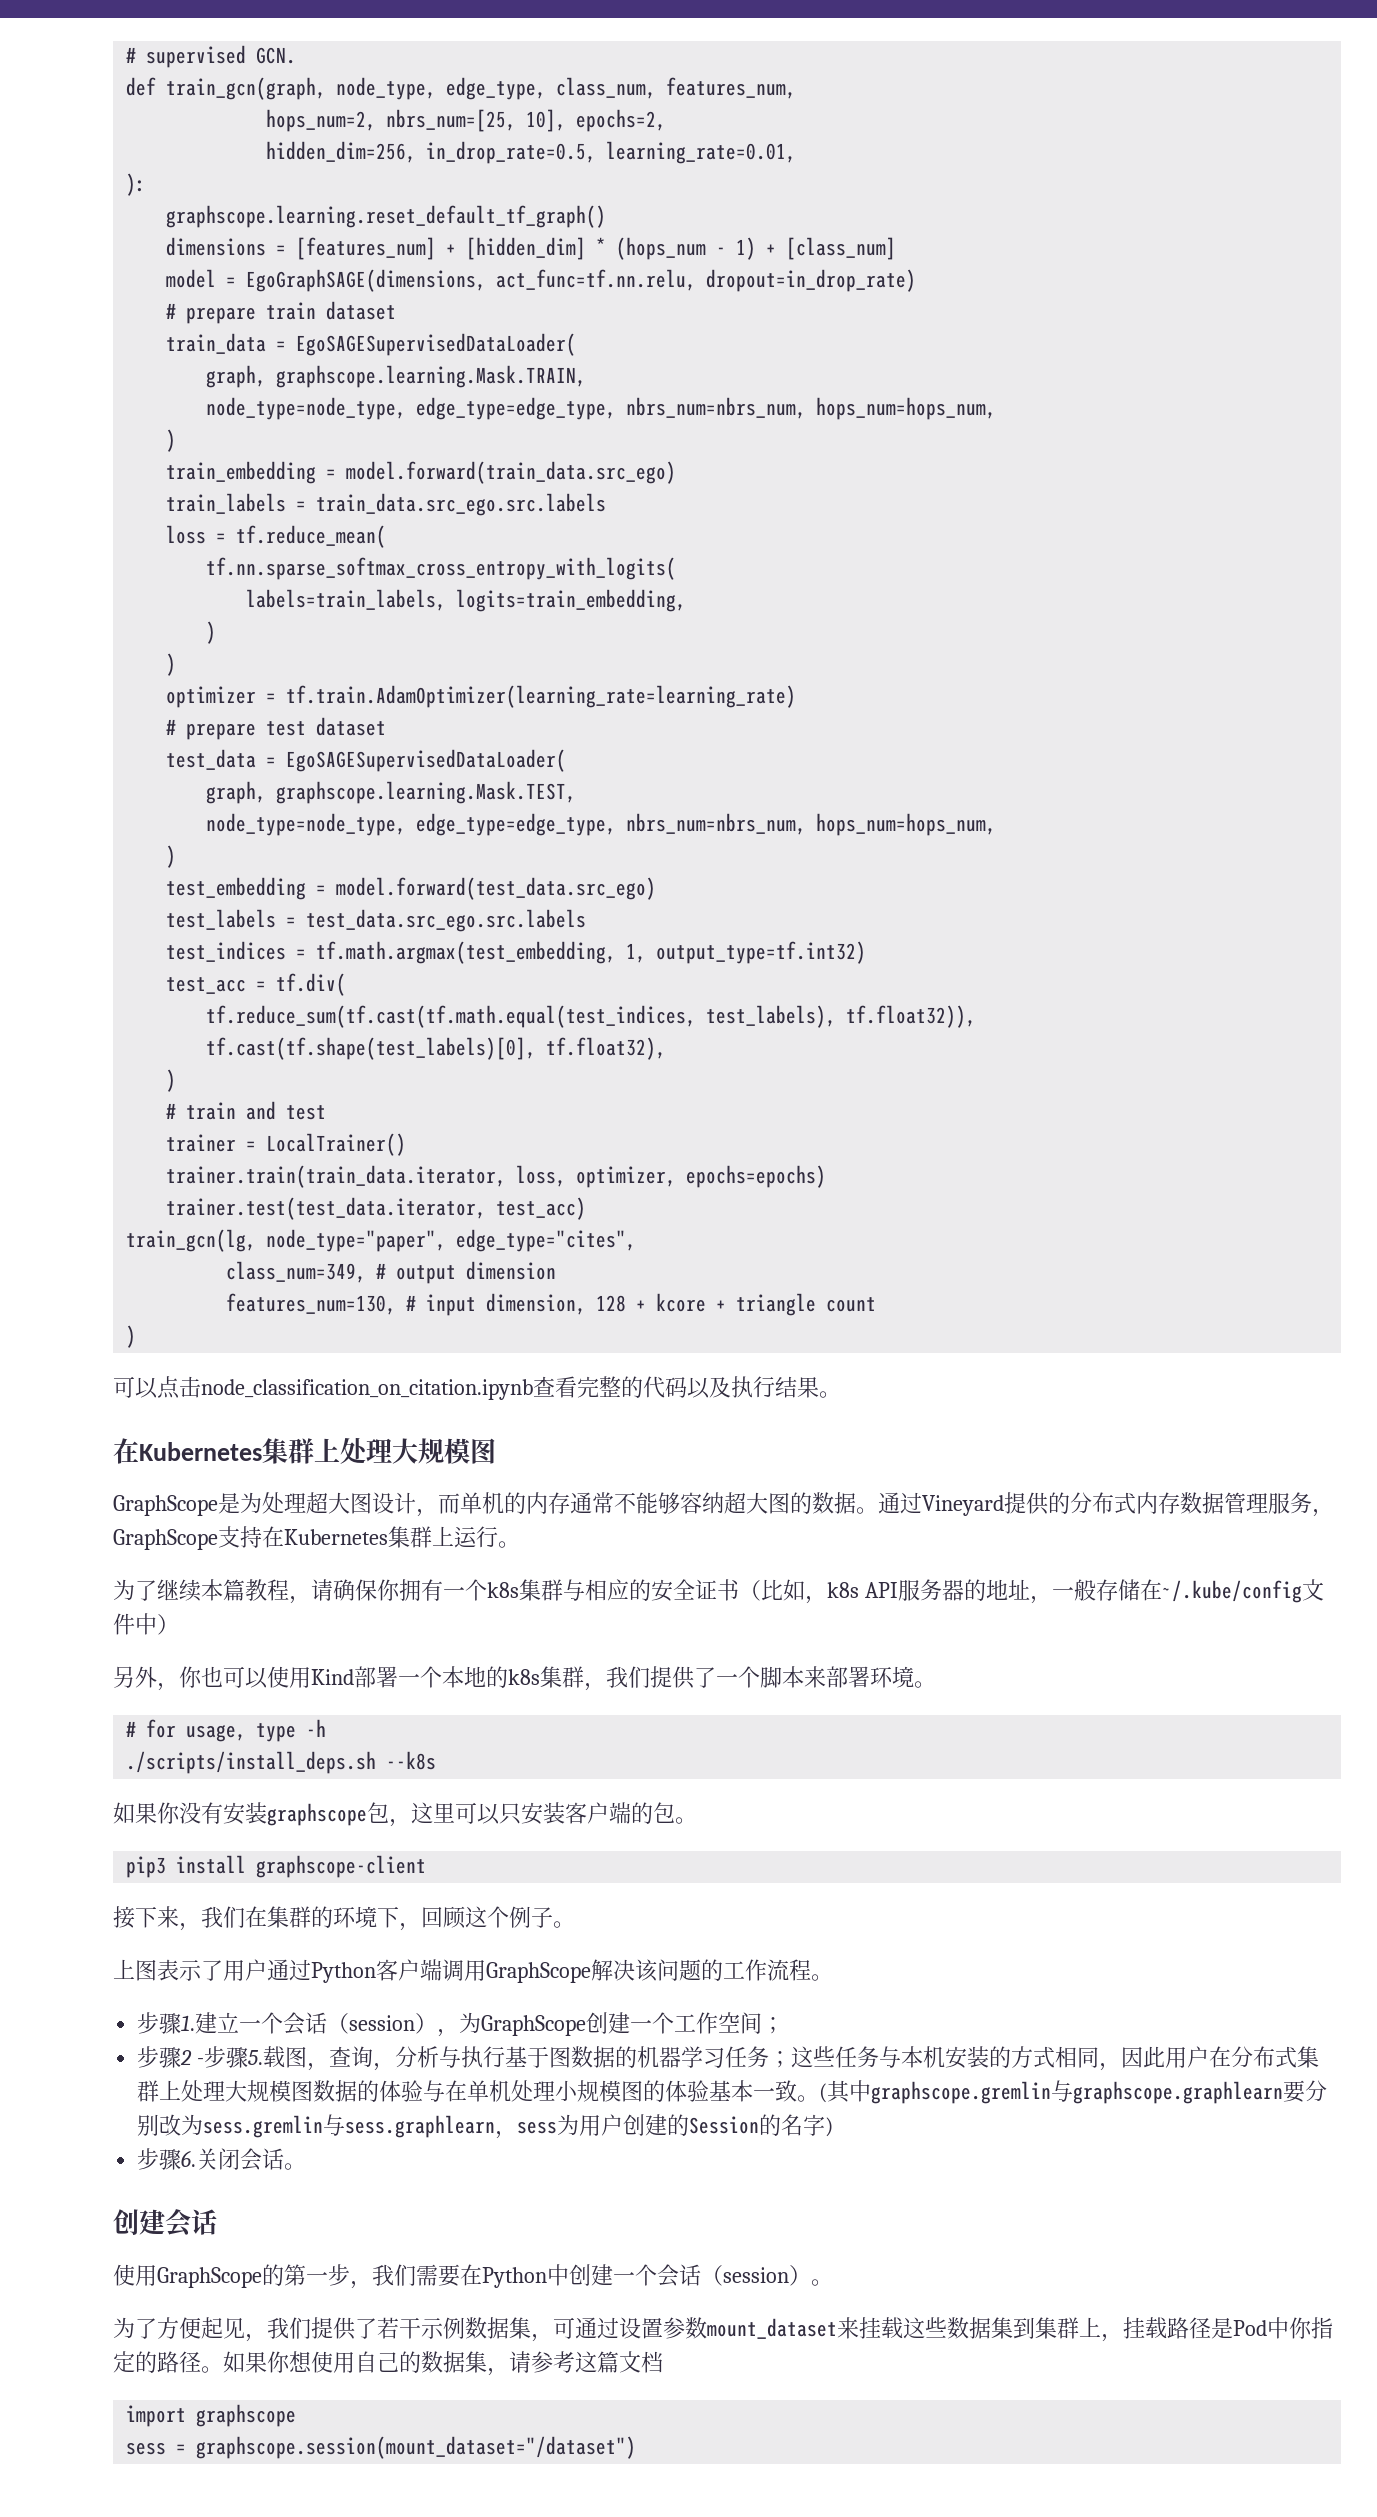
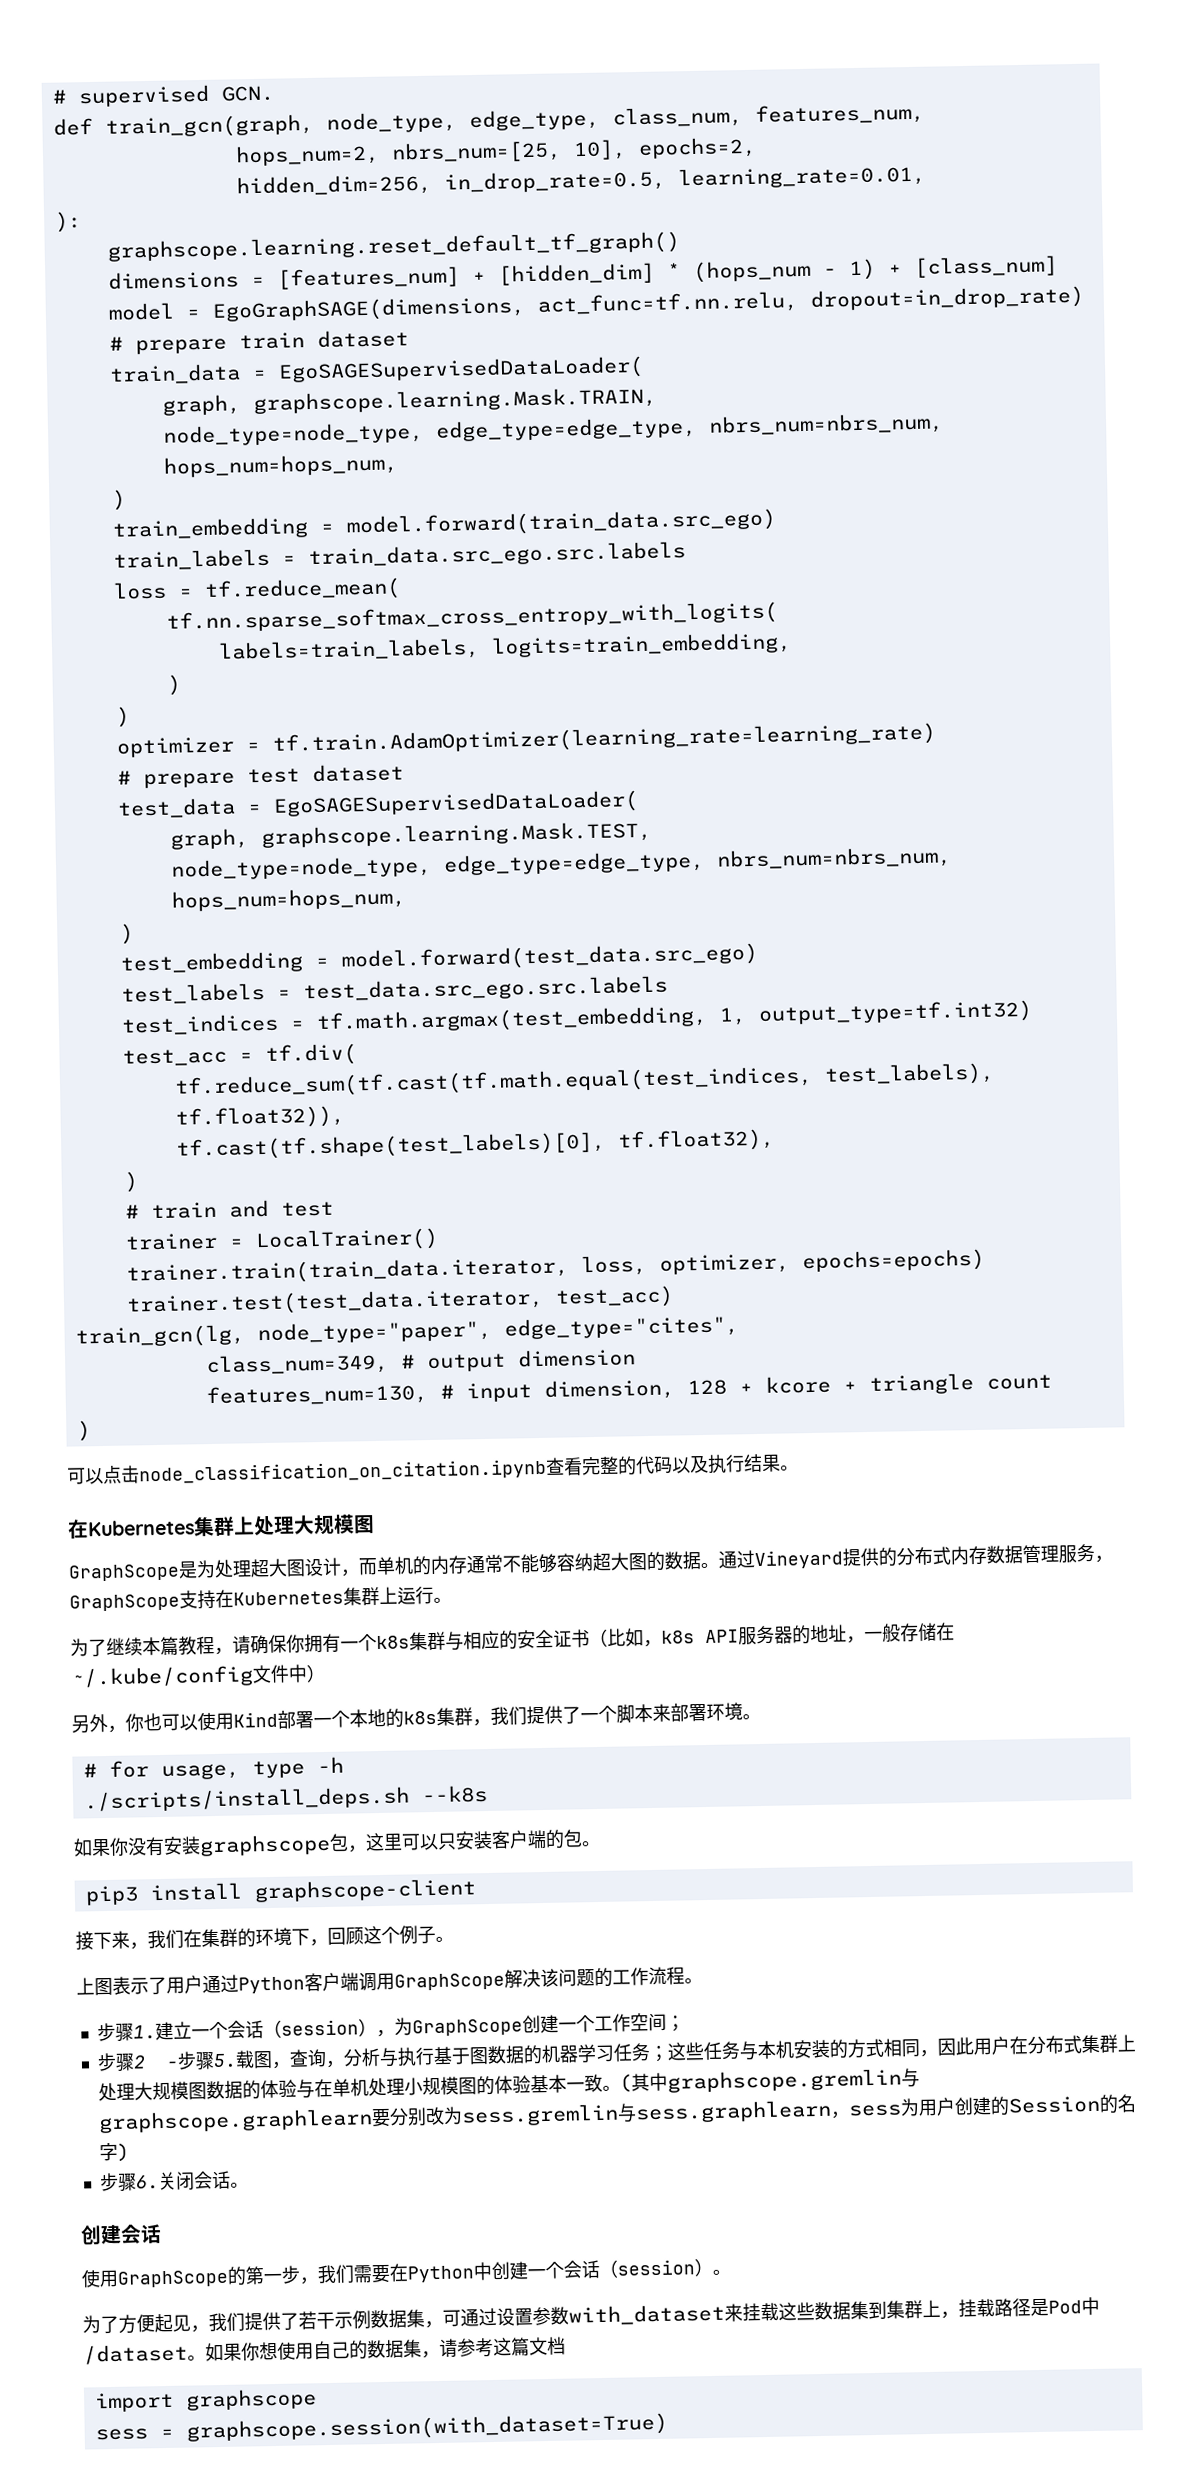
- 为了方便起见，我们提供了若干示例数据集，可通过设置参数mount_dataset来挂载这些数据集到集群上，挂载路径是Pod中你指定的路径。
+ 为了方便起见，我们提供了若干示例数据集，可通过设置参数with_dataset来挂载这些数据集到集群上，挂载路径是Pod中/dataset。
- sess = graphscope.session(mount_dataset="/dataset")
+ sess = graphscope.session(with_dataset=True)

